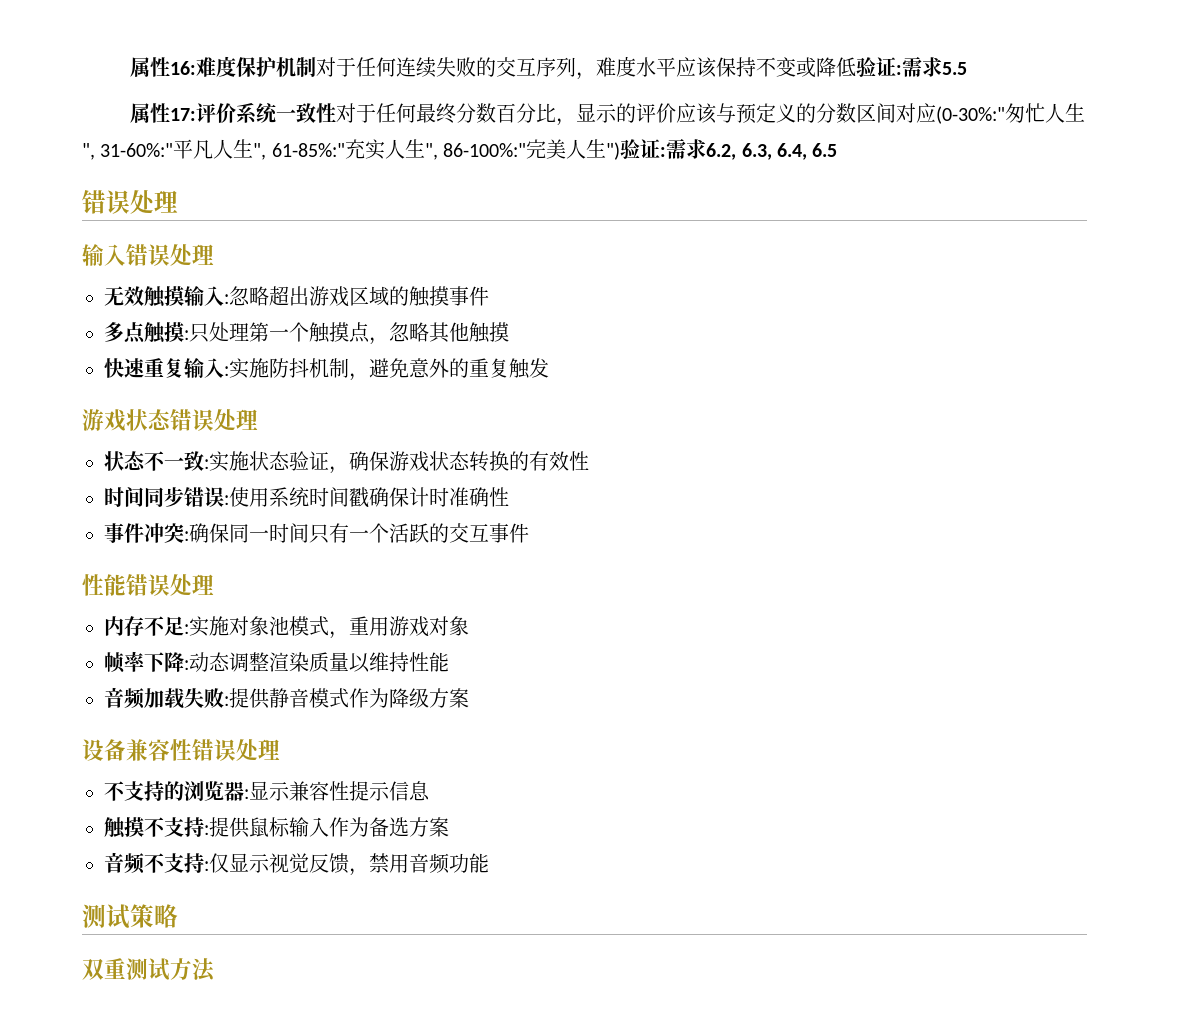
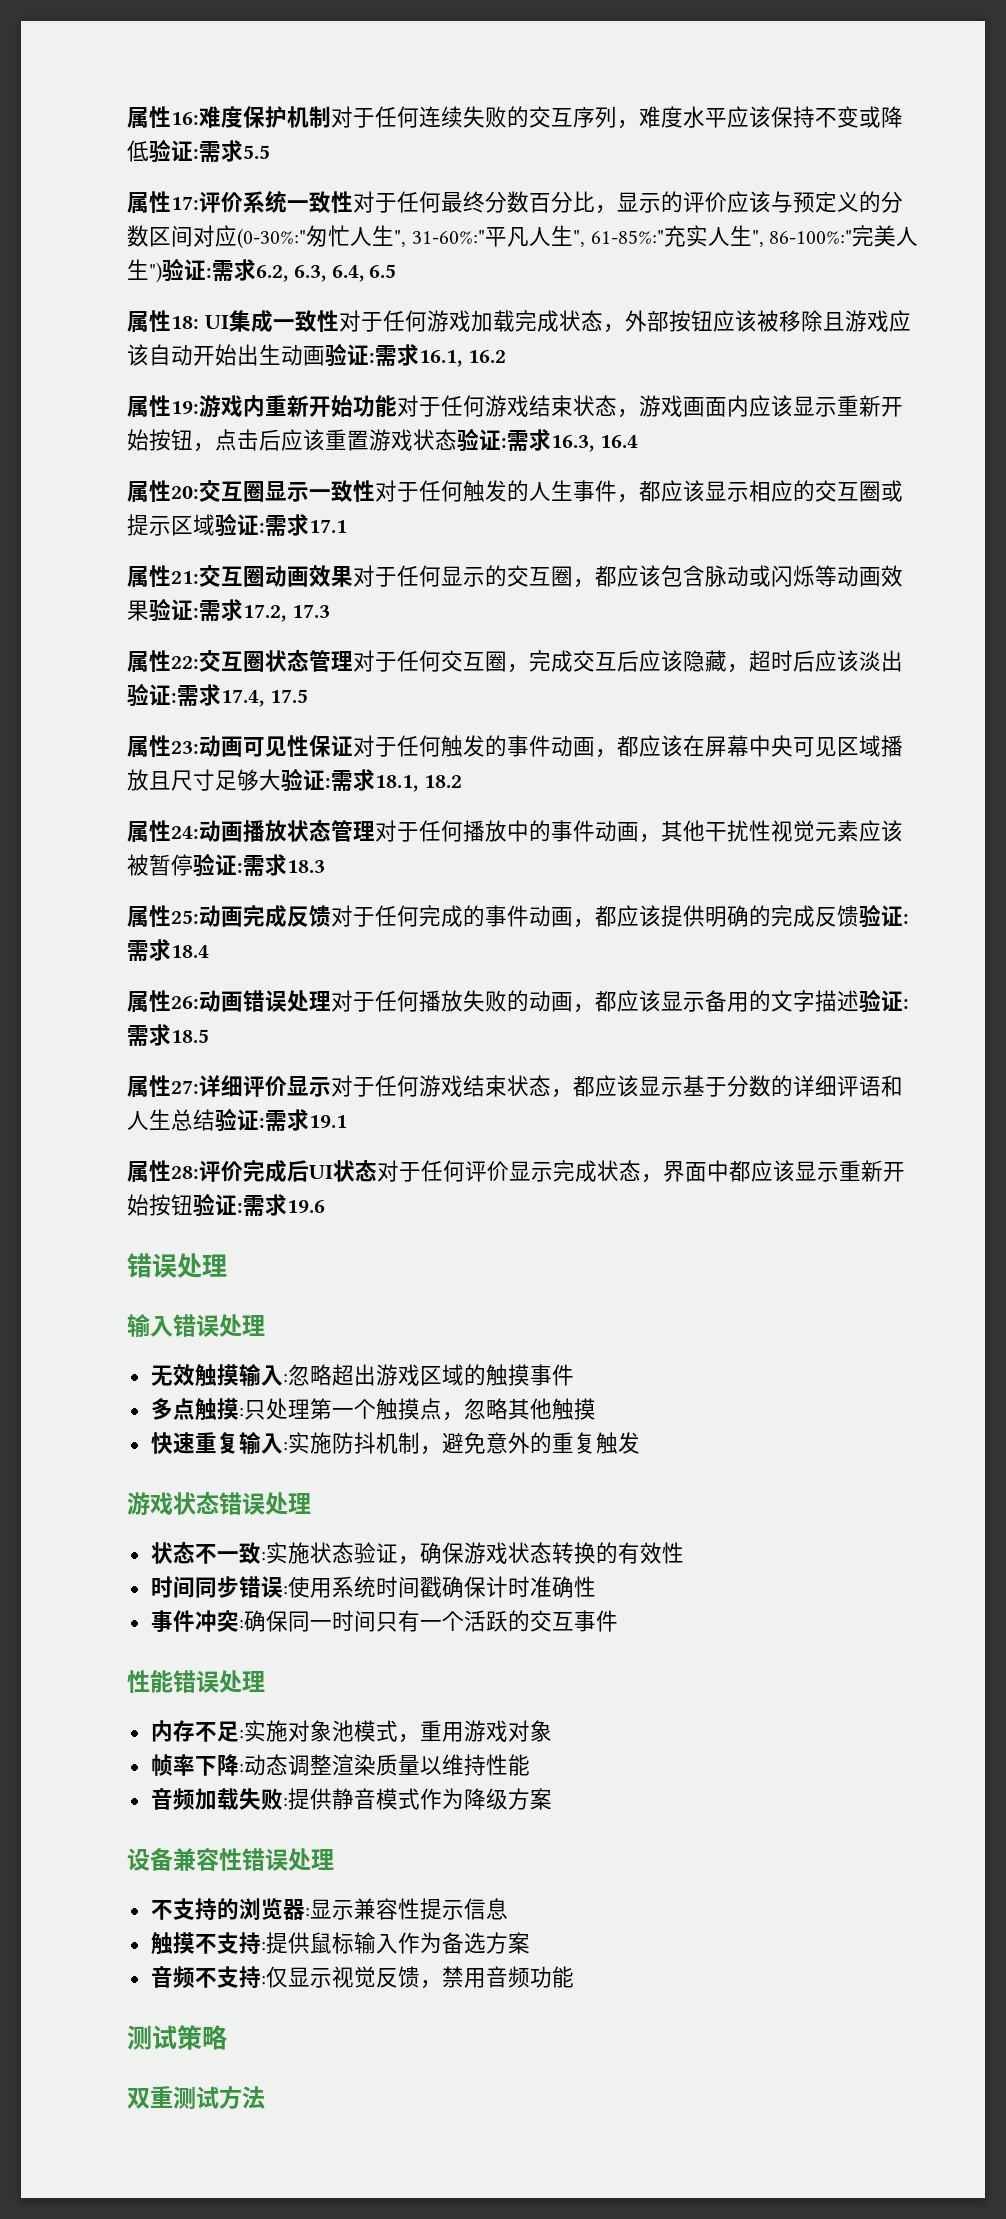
+ 属性18: UI集成一致性对于任何游戏加载完成状态，外部按钮应该被移除且游戏应该自动开始出生动画验证:需求16.1, 16.2
+ 属性19:游戏内重新开始功能对于任何游戏结束状态，游戏画面内应该显示重新开始按钮，点击后应该重置游戏状态验证:需求16.3, 16.4
+ 属性20:交互圈显示一致性对于任何触发的人生事件，都应该显示相应的交互圈或提示区域验证:需求17.1
+ 属性21:交互圈动画效果对于任何显示的交互圈，都应该包含脉动或闪烁等动画效果验证:需求17.2, 17.3
+ 属性22:交互圈状态管理对于任何交互圈，完成交互后应该隐藏，超时后应该淡出验证:需求17.4, 17.5
+ 属性23:动画可见性保证对于任何触发的事件动画，都应该在屏幕中央可见区域播放且尺寸足够大验证:需求18.1, 18.2
+ 属性24:动画播放状态管理对于任何播放中的事件动画，其他干扰性视觉元素应该被暂停验证:需求18.3
+ 属性25:动画完成反馈对于任何完成的事件动画，都应该提供明确的完成反馈验证:需求18.4
+ 属性26:动画错误处理对于任何播放失败的动画，都应该显示备用的文字描述验证:需求18.5
+ 属性27:详细评价显示对于任何游戏结束状态，都应该显示基于分数的详细评语和人生总结验证:需求19.1
+ 属性28:评价完成后UI状态对于任何评价显示完成状态，界面中都应该显示重新开始按钮验证:需求19.6

